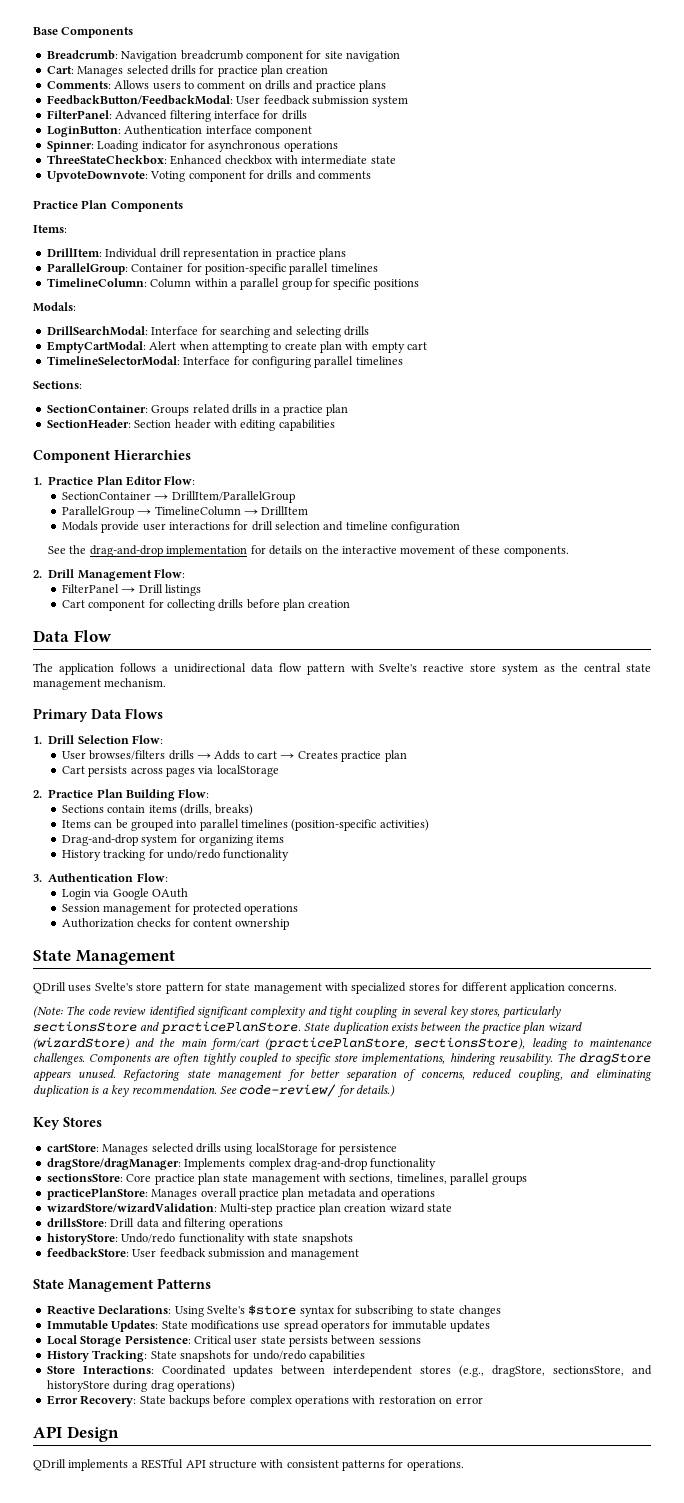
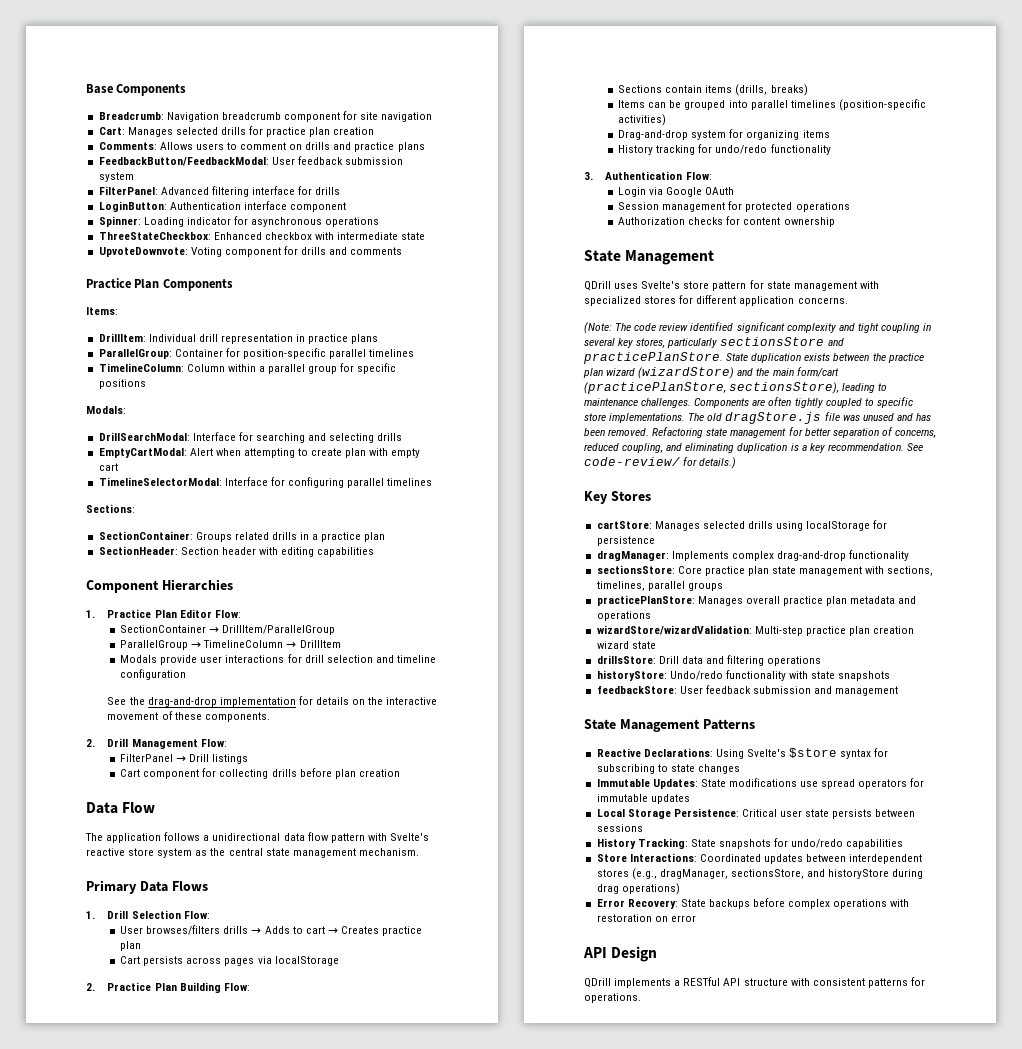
- Components are often tightly coupled to specific store implementations, hindering reusability. The dragStore appears unused.
+ Components are often tightly coupled to specific store implementations. The old dragStore.js file was unused and has been removed.
- dragStore/dragManager: Implements complex drag-and-drop functionality
+ dragManager: Implements complex drag-and-drop functionality
- Store Interactions: Coordinated updates between interdependent stores (e.g., dragStore, sectionsStore, and historyStore during drag operations)
+ Store Interactions: Coordinated updates between interdependent stores (e.g., dragManager, sectionsStore, and historyStore during drag operations)

